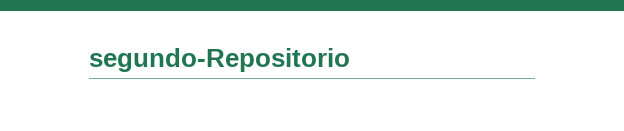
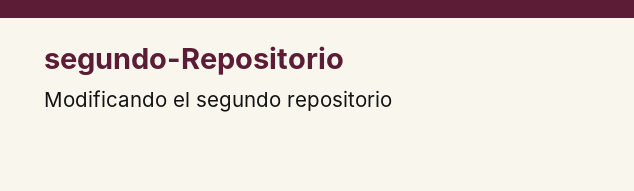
+ Modificando el segundo repositorio

